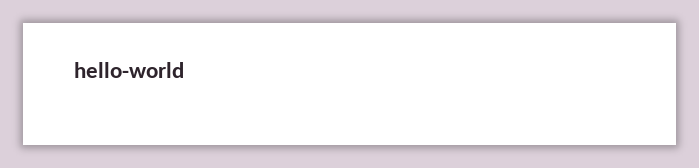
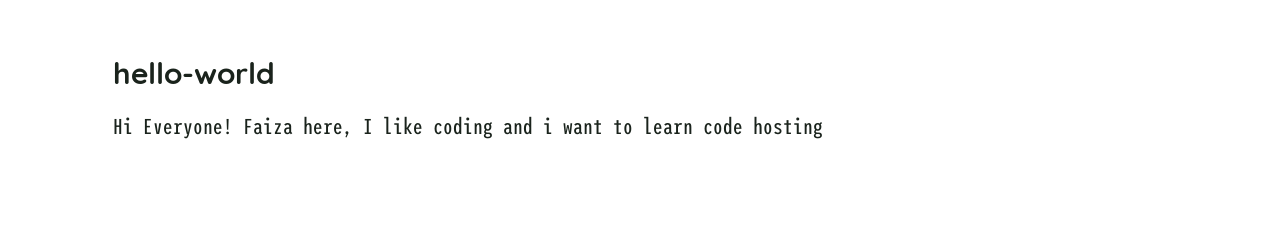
+ Hi Everyone! Faiza here, I like coding and i want to learn code hosting

